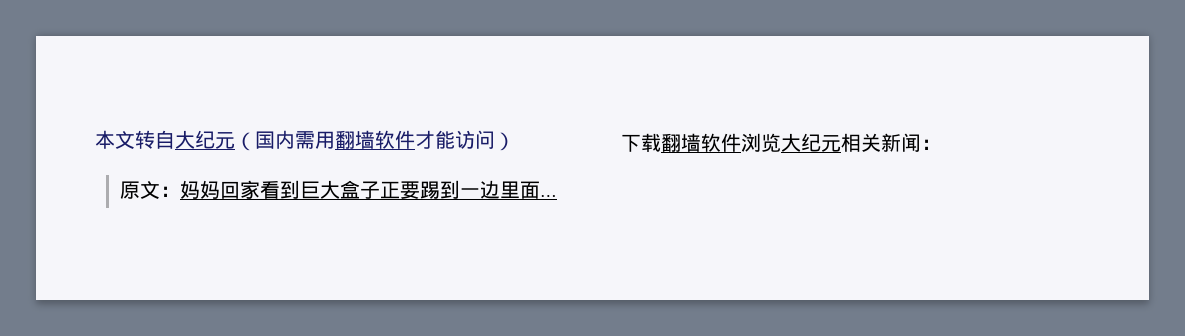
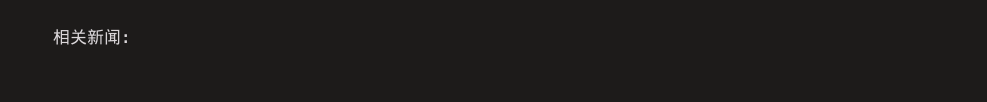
- 本文转自大纪元（国内需用翻墙软件才能访问）
- 原文：妈妈回家看到巨大盒子正要踢到一边里面…
- 下载翻墙软件浏览大纪元相关新闻：
+ 相关新闻：

